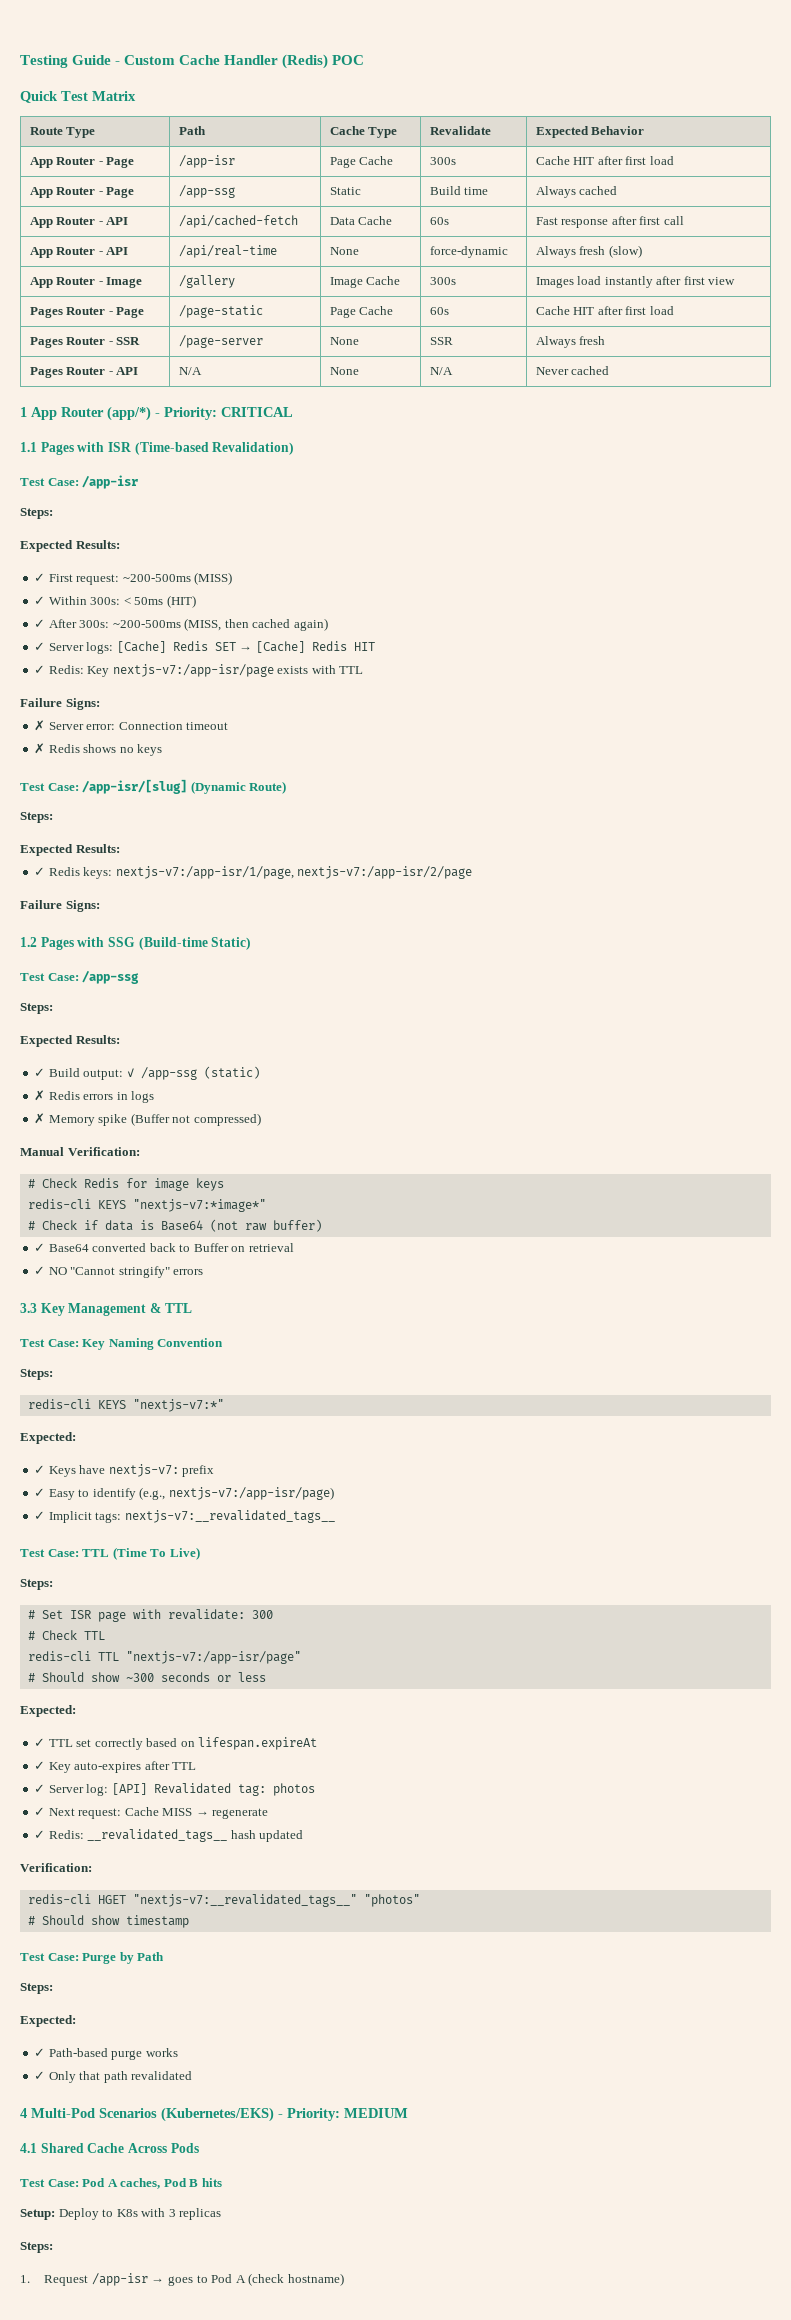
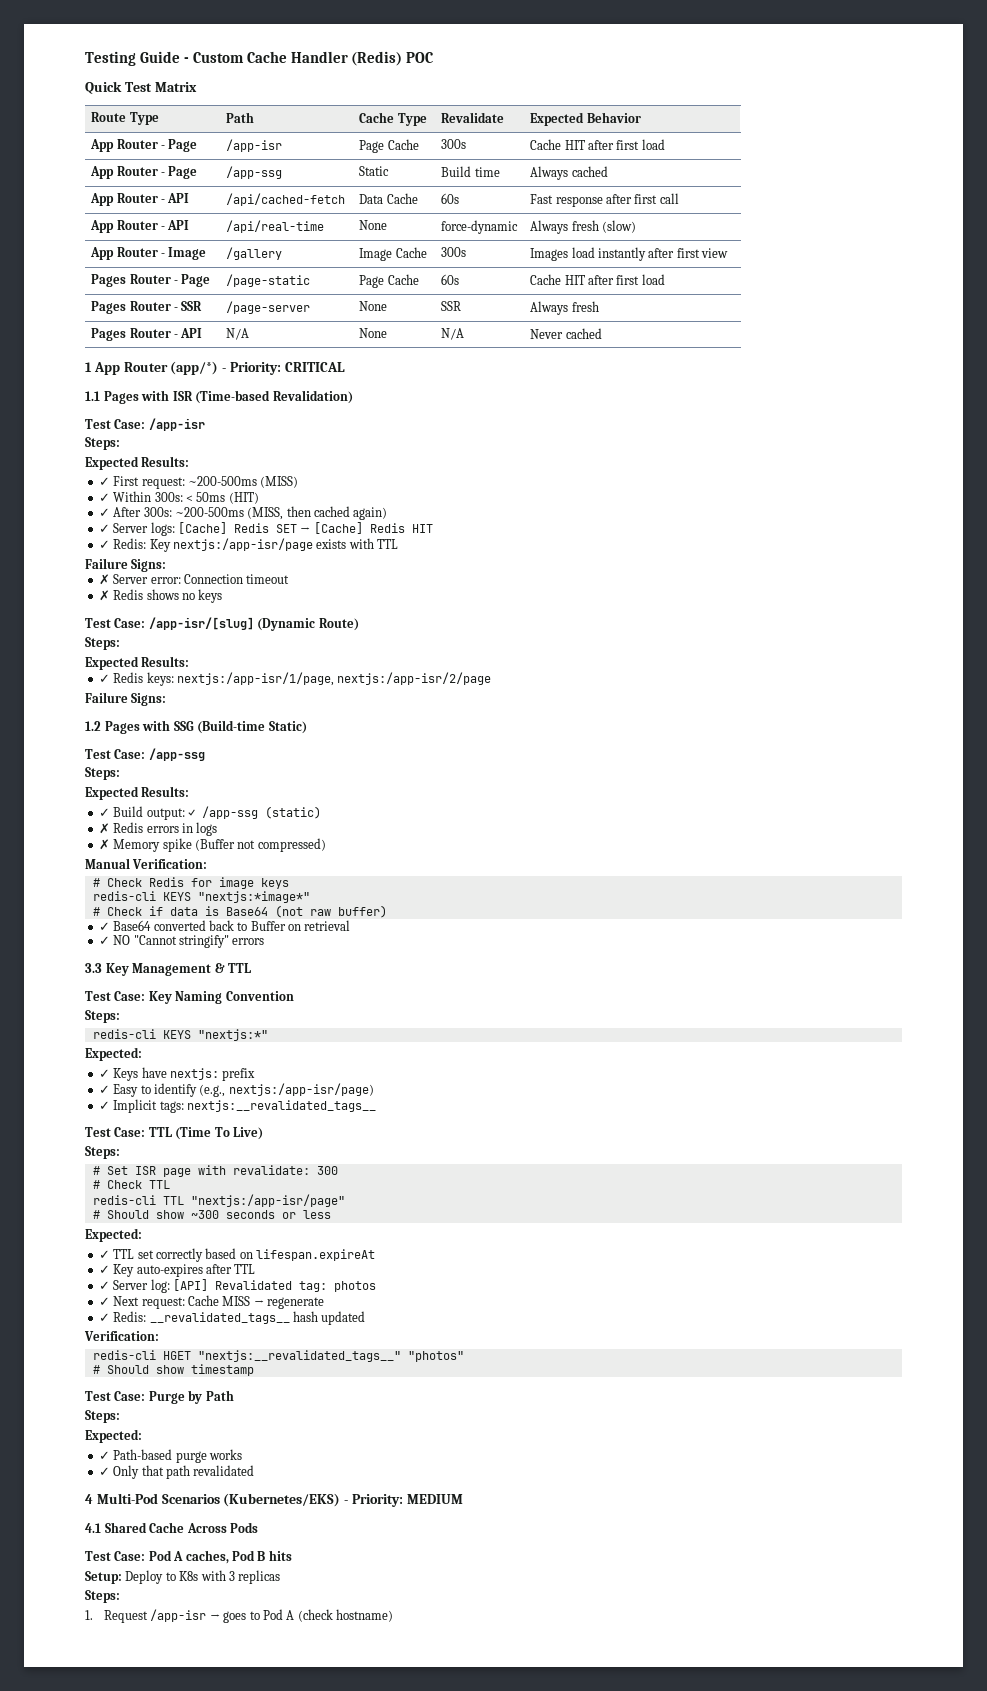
- ✓ Redis: Key nextjs-v7:/app-isr/page exists with TTL
+ ✓ Redis: Key nextjs:/app-isr/page exists with TTL
- ✓ Redis keys: nextjs-v7:/app-isr/1/page, nextjs-v7:/app-isr/2/page
+ ✓ Redis keys: nextjs:/app-isr/1/page, nextjs:/app-isr/2/page
- redis-cli KEYS "nextjs-v7:*image*"
+ redis-cli KEYS "nextjs:*image*"
- redis-cli KEYS "nextjs-v7:*"
+ redis-cli KEYS "nextjs:*"
- ✓ Keys have nextjs-v7: prefix
+ ✓ Keys have nextjs: prefix
- ✓ Easy to identify (e.g., nextjs-v7:/app-isr/page)
+ ✓ Easy to identify (e.g., nextjs:/app-isr/page)
- ✓ Implicit tags: nextjs-v7:__revalidated_tags__
+ ✓ Implicit tags: nextjs:__revalidated_tags__
- redis-cli TTL "nextjs-v7:/app-isr/page"
+ redis-cli TTL "nextjs:/app-isr/page"
- redis-cli HGET "nextjs-v7:__revalidated_tags__" "photos"
+ redis-cli HGET "nextjs:__revalidated_tags__" "photos"

